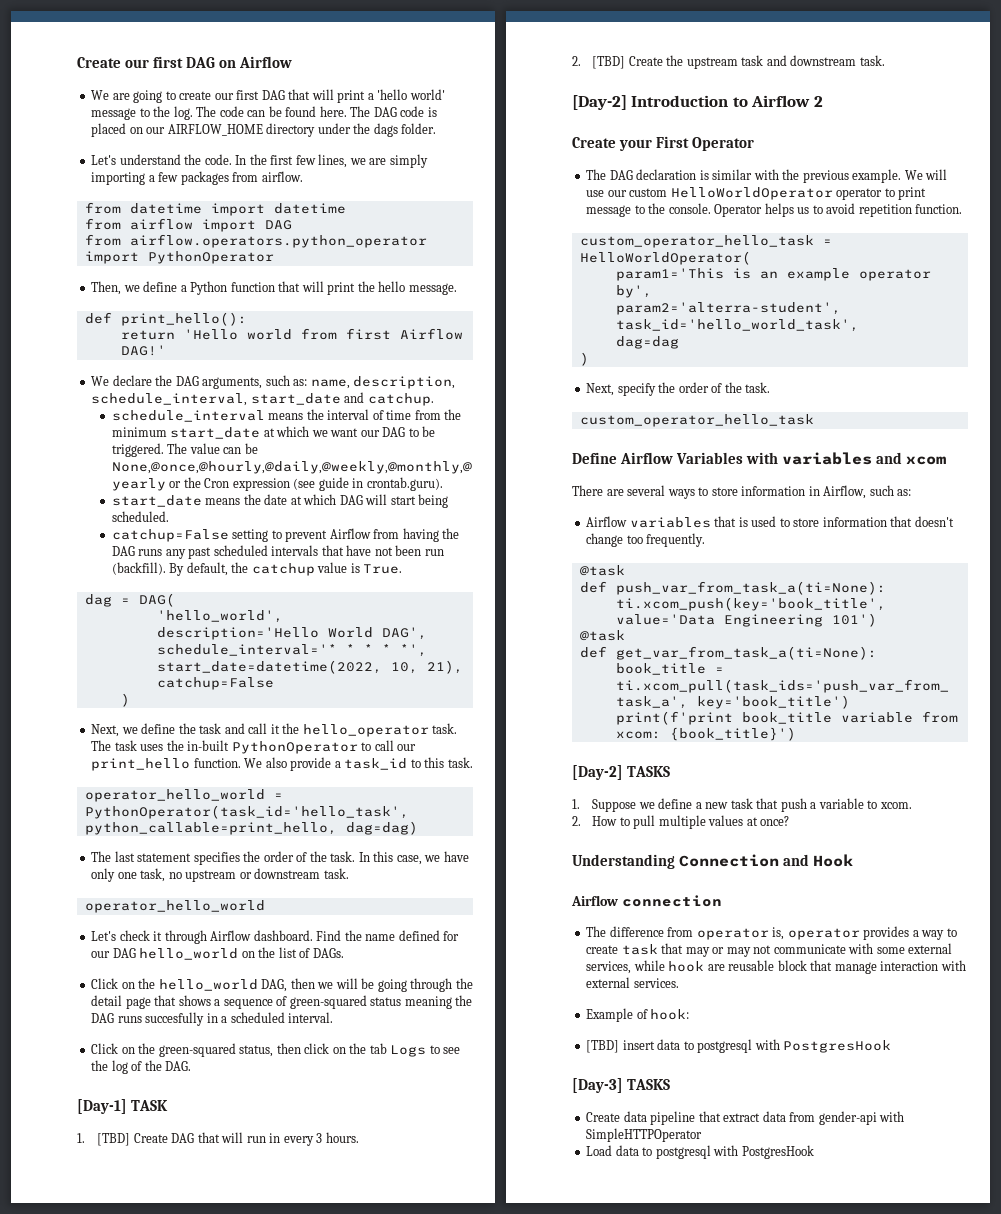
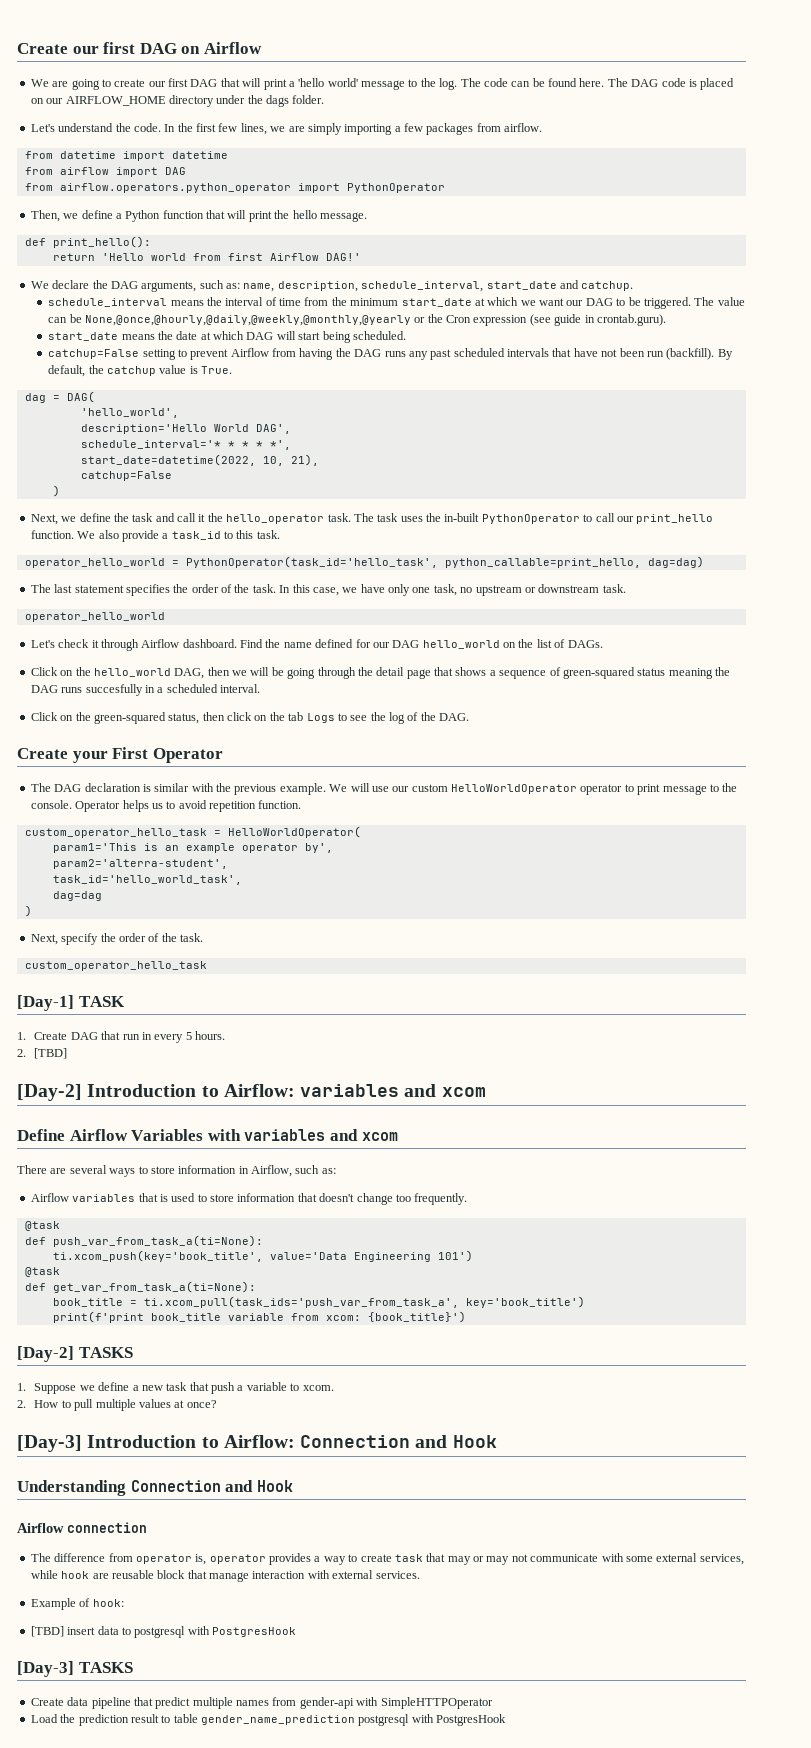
- [Day-1] TASK
- 1. [TBD] Create DAG that will run in every 3 hours.
- 2. [TBD] Create the upstream task and downstream task.
- [Day-2] Introduction to Airflow 2
+ [Day-1] TASK
+ 1. Create DAG that run in every 5 hours.
+ 2. [TBD]
+ [Day-2] Introduction to Airflow: variables and xcom
+ [Day-3] Introduction to Airflow: Connection and Hook
- Create data pipeline that extract data from gender-api with SimpleHTTPOperator
+ Create data pipeline that predict multiple names from gender-api with SimpleHTTPOperator
- Load data to postgresql with PostgresHook
+ Load the prediction result to table gender_name_prediction postgresql with PostgresHook

